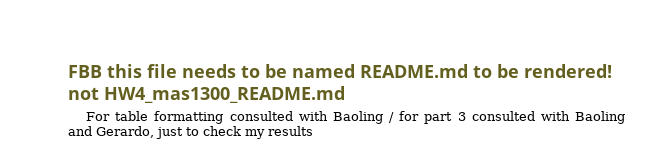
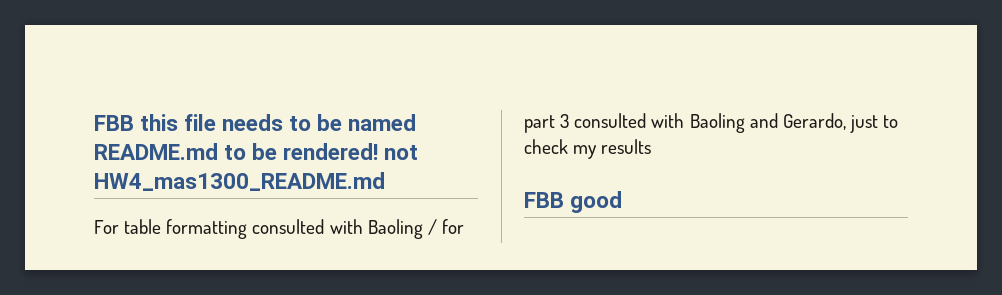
+ FBB good

